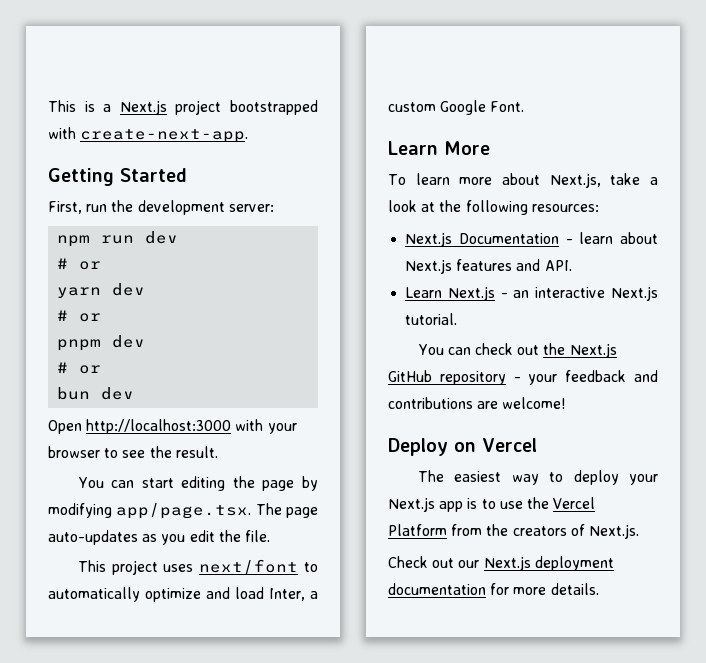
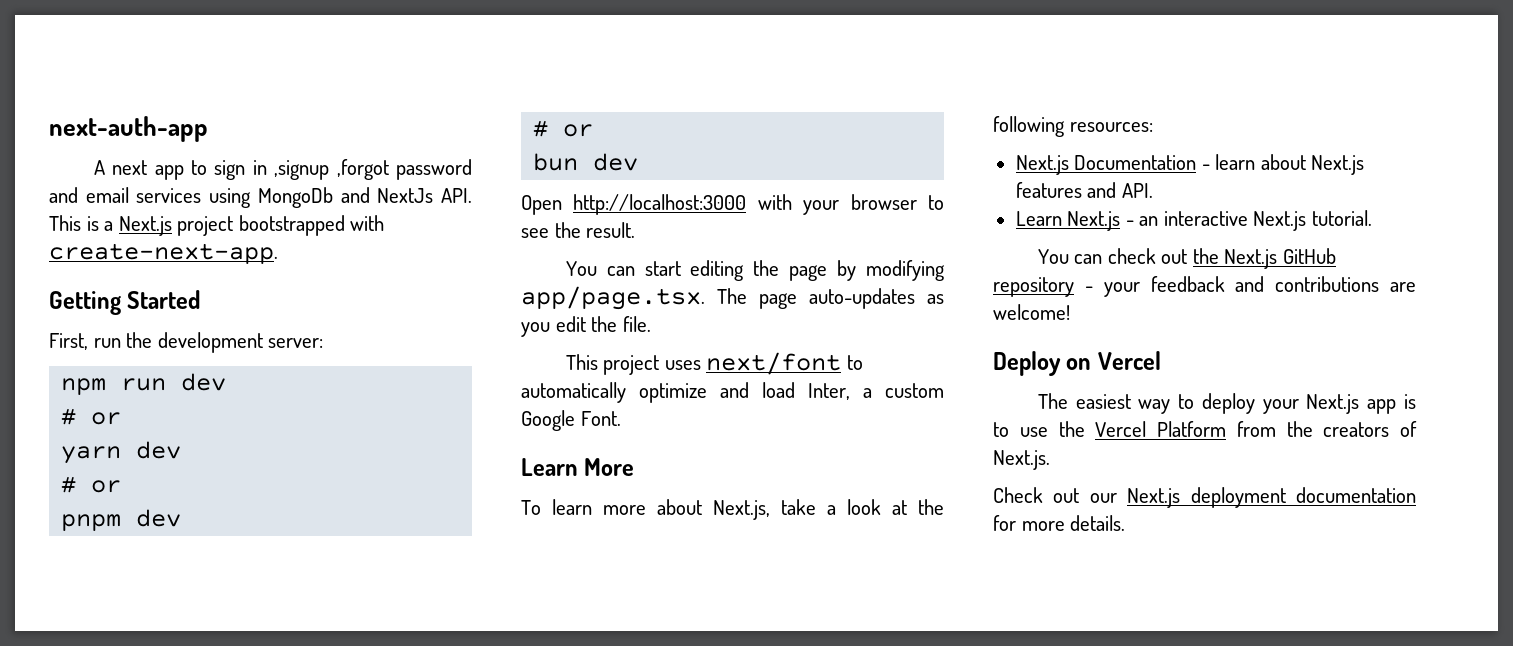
- This is a Next.js project bootstrapped with create-next-app.
+ next-auth-app
+ A next app to sign in ,signup ,forgot password and email services using MongoDb and NextJs API. This is a Next.js project bootstrapped with create-next-app.

